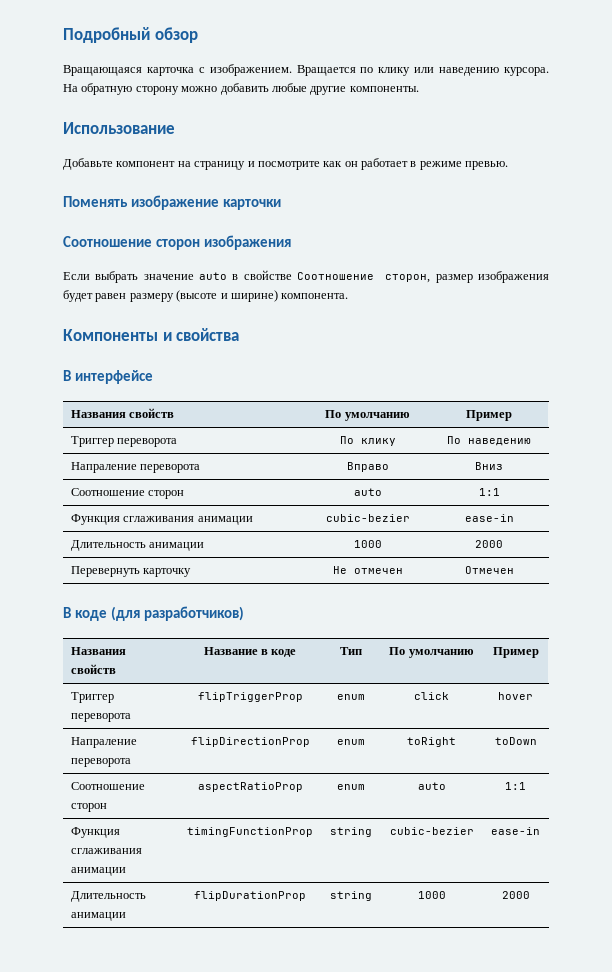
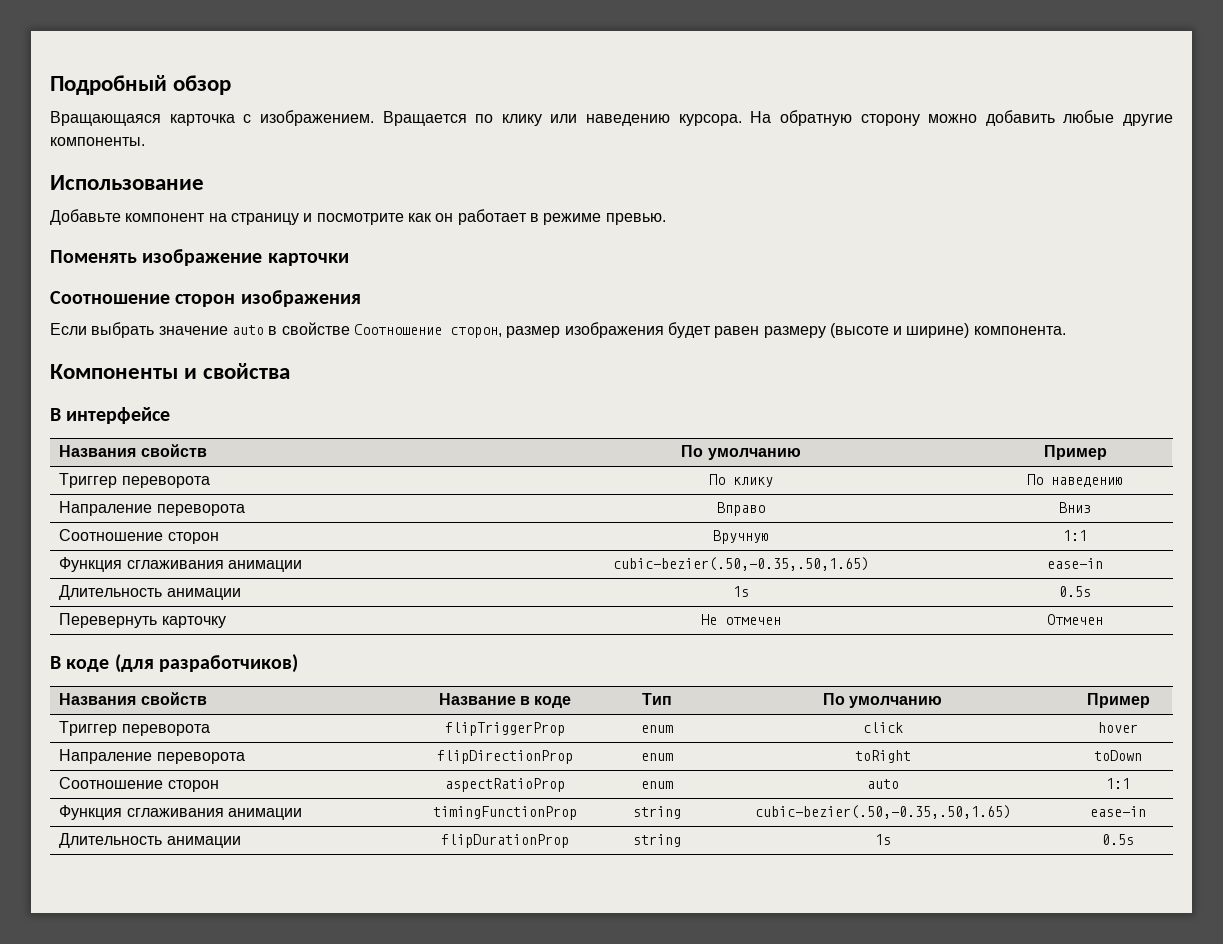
- Соотношение сторон | auto | 1:1
- Функция сглаживания анимации | cubic-bezier | ease-in
- Длительность анимации | 1000 | 2000
+ Соотношение сторон | Вручную | 1:1
+ Функция сглаживания анимации | cubic-bezier(.50,-0.35,.50,1.65) | ease-in
+ Длительность анимации | 1s | 0.5s
- Функция сглаживания анимации | timingFunctionProp | string | cubic-bezier | ease-in
+ Функция сглаживания анимации | timingFunctionProp | string | cubic-bezier(.50,-0.35,.50,1.65) | ease-in
- Длительность анимации | flipDurationProp | string | 1000 | 2000
+ Длительность анимации | flipDurationProp | string | 1s | 0.5s

